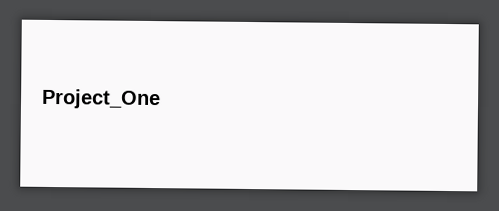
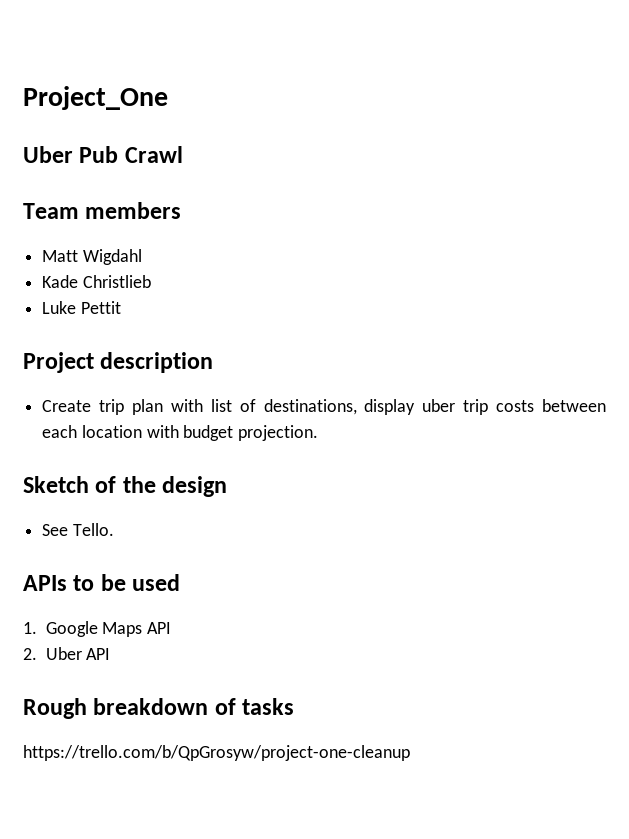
+ Uber Pub Crawl
+ Team members
+ Matt Wigdahl
+ Kade Christlieb
+ Luke Pettit
+ Project description
+ Create trip plan with list of destinations, display uber trip costs between each location with budget projection.
+ Sketch of the design
+ See Tello.
+ APIs to be used
+ 1. Google Maps API
+ 2. Uber API
+ Rough breakdown of tasks
+ https://trello.com/b/QpGrosyw/project-one-cleanup

